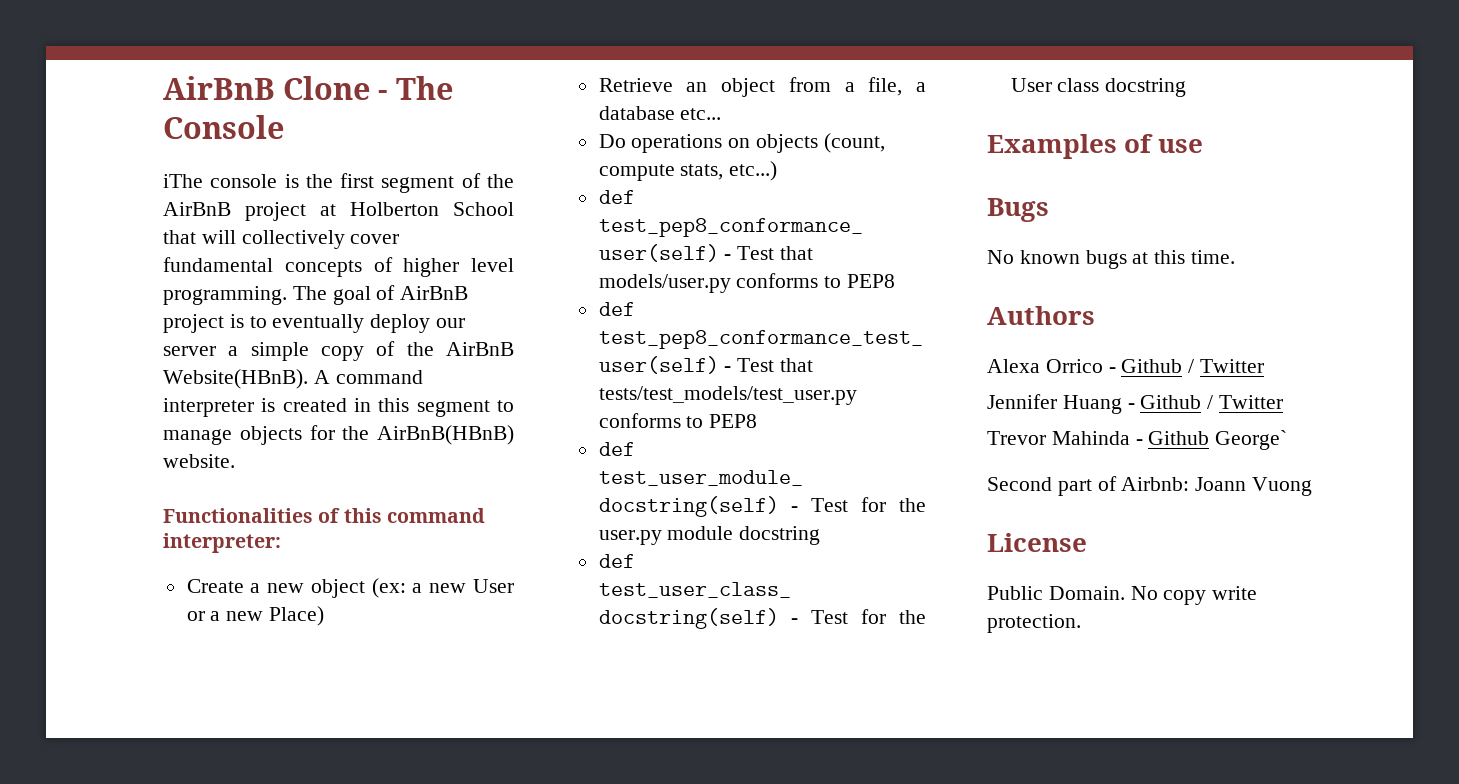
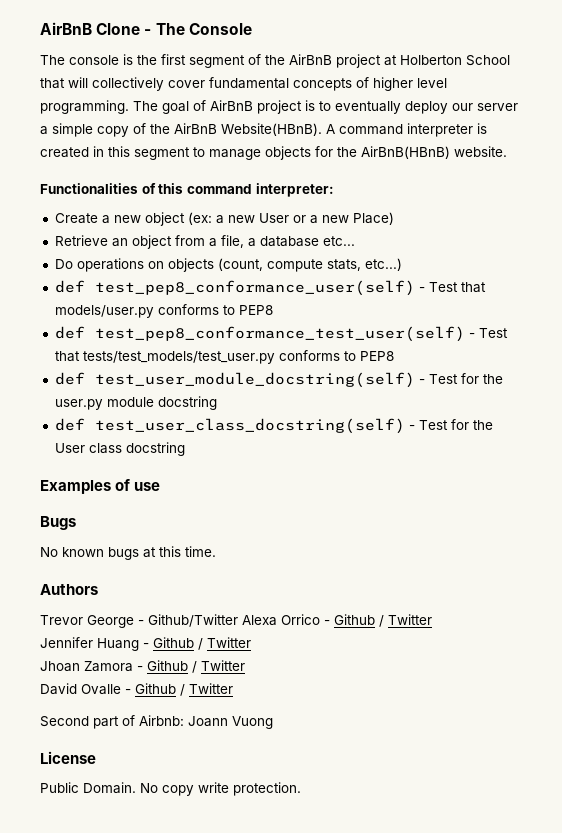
- iThe console is the first segment of the AirBnB project at Holberton School that will collectively cover fundamental concepts of higher level programming.
+ The console is the first segment of the AirBnB project at Holberton School that will collectively cover fundamental concepts of higher level programming.
- Alexa Orrico - Github / Twitter
+ Trevor George - Github/Twitter Alexa Orrico - Github / Twitter
- Trevor Mahinda - Github George`
+ Jhoan Zamora - Github / Twitter
+ David Ovalle - Github / Twitter

